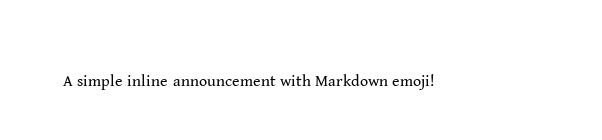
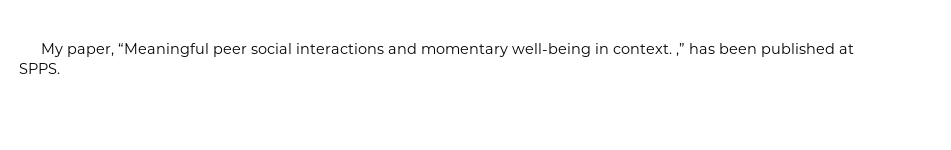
- A simple inline announcement with Markdown emoji!
+ My paper, “Meaningful peer social interactions and momentary well-being in context. ,” has been published at SPPS.

